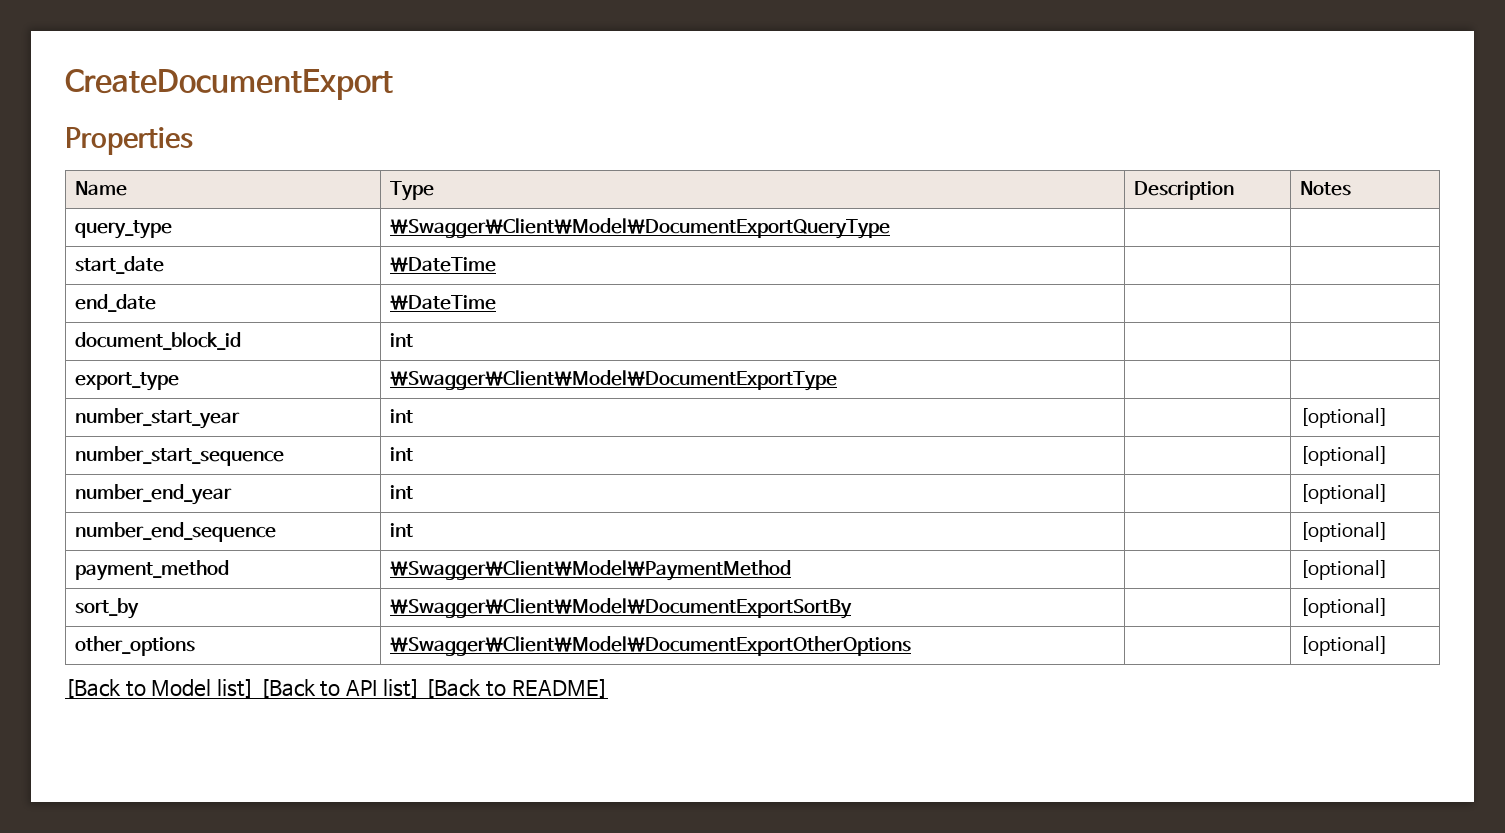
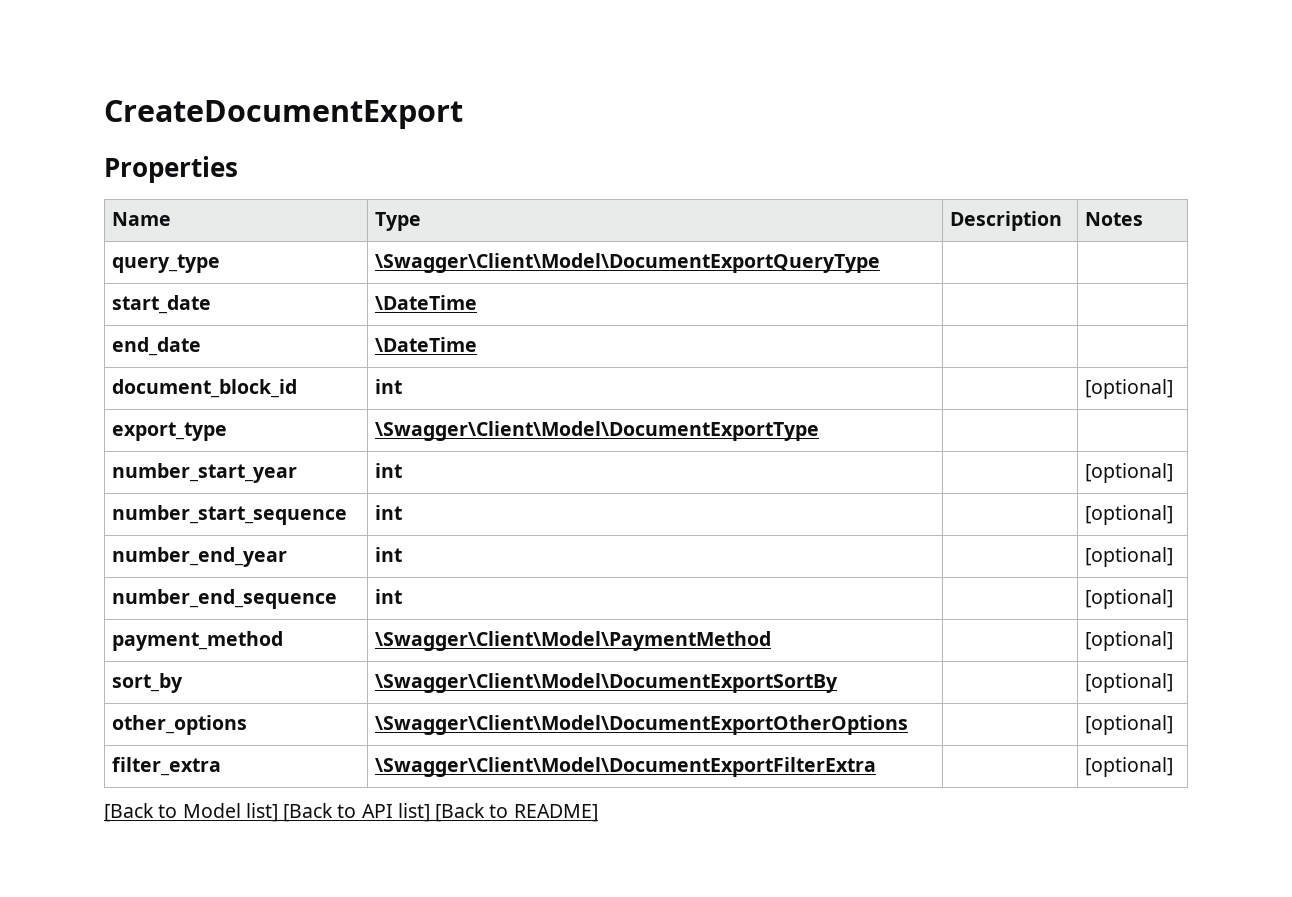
- document_block_id | int | |
+ document_block_id | int | | [optional]
+ filter_extra | \Swagger\Client\Model\DocumentExportFilterExtra | | [optional]

